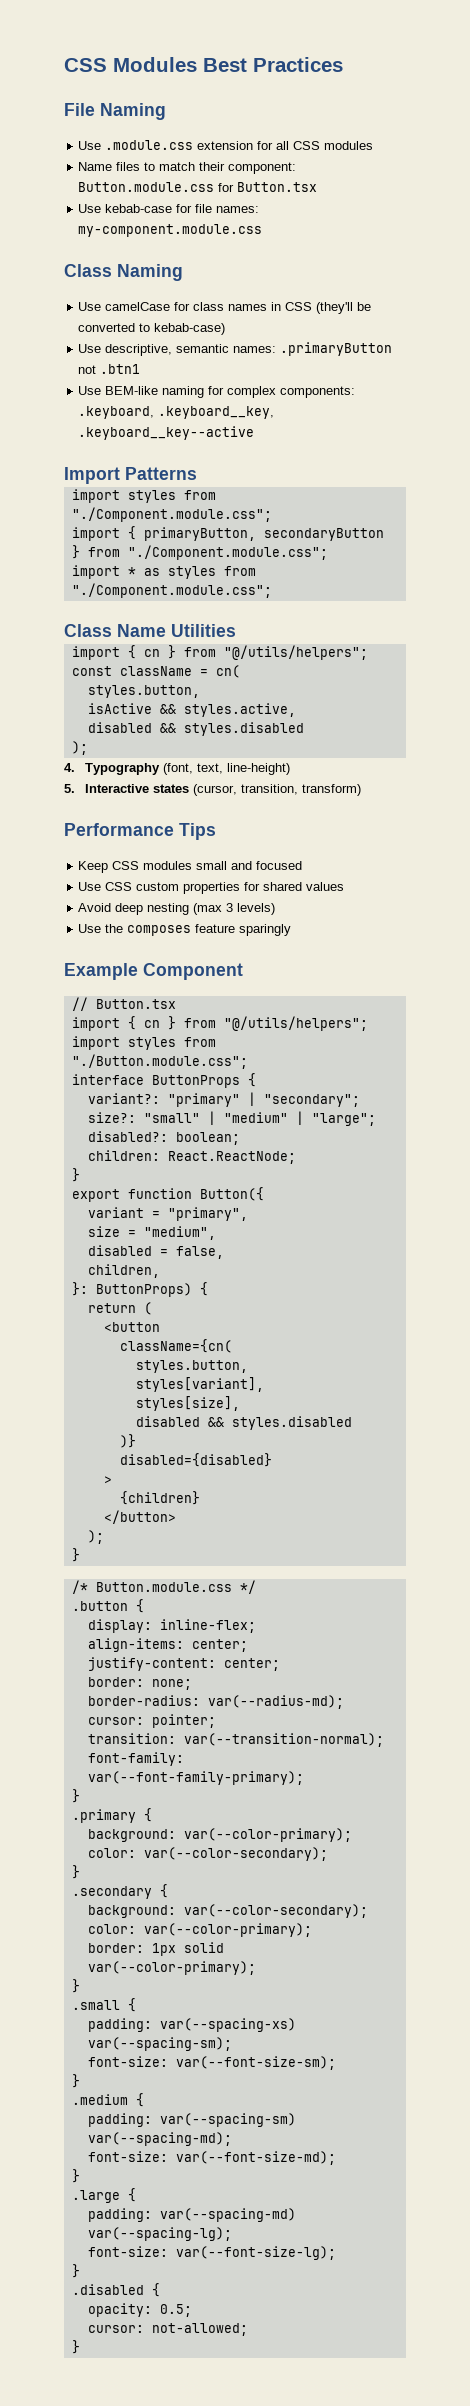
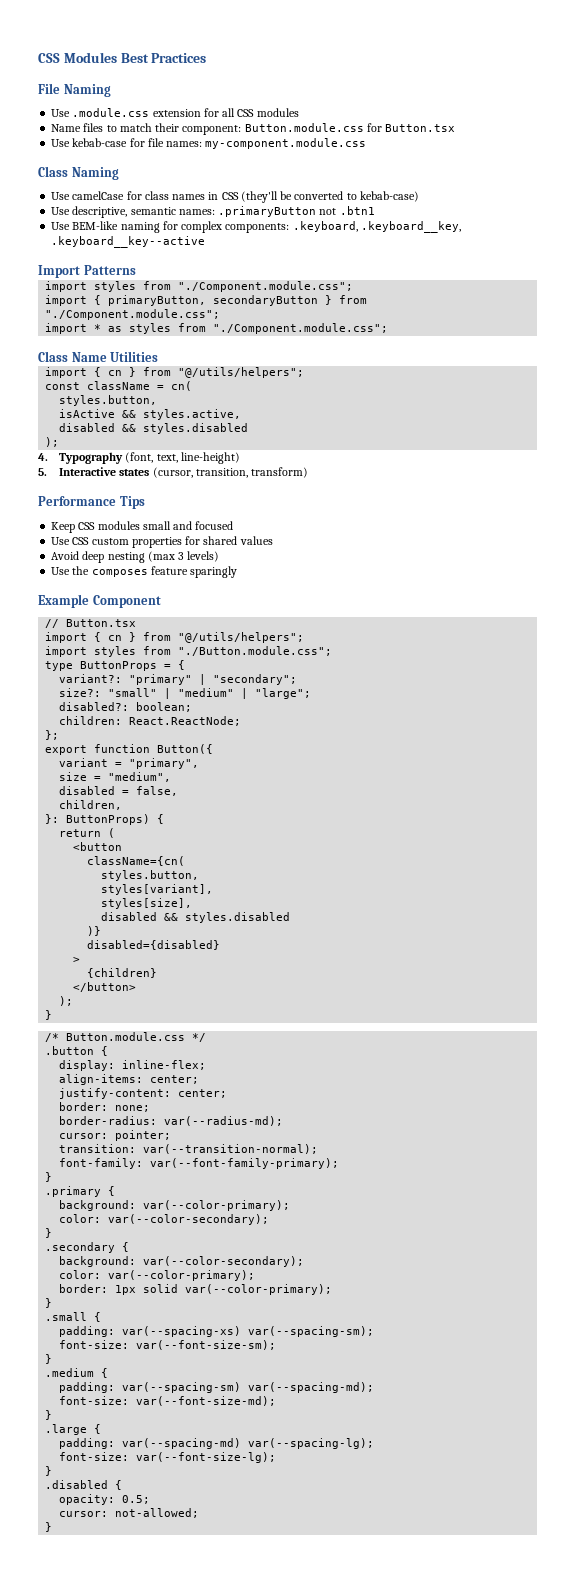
- interface ButtonProps {
+ type ButtonProps = {
  children: React.ReactNode;
- }
+ };

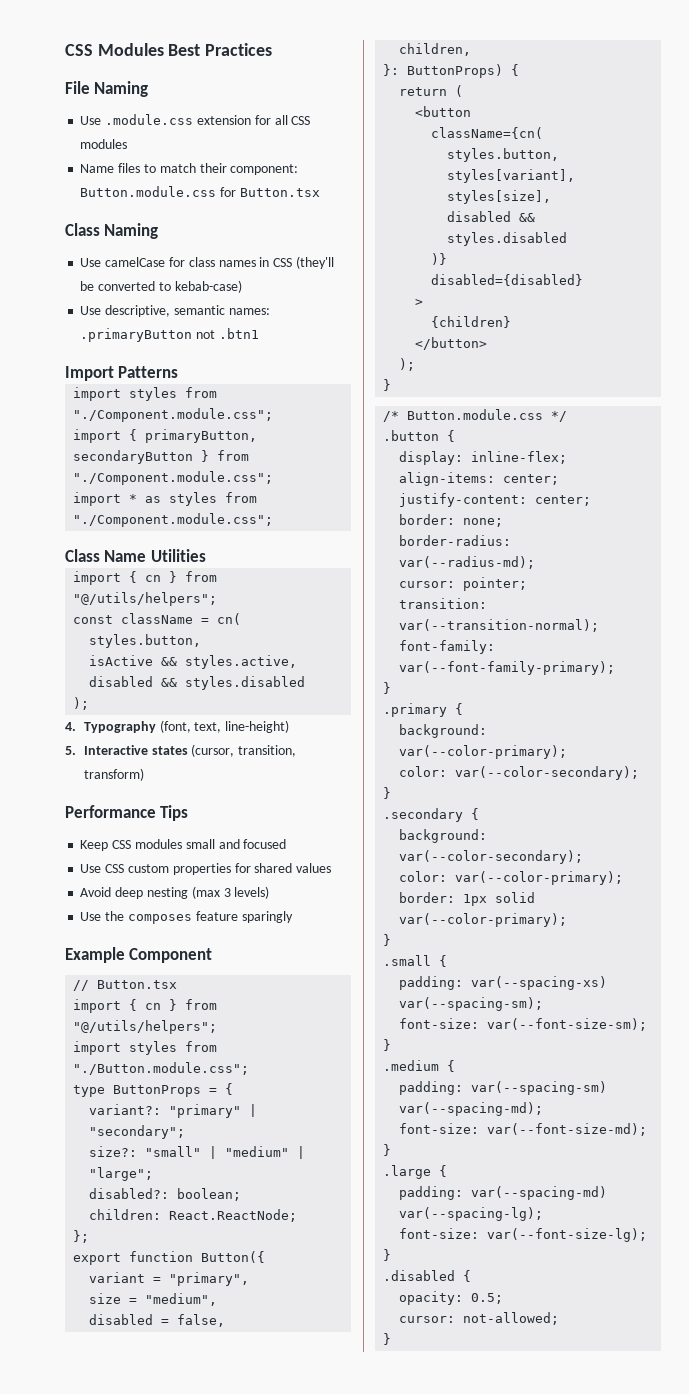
- Use kebab-case for file names: my-component.module.css
- Use BEM-like naming for complex components: .keyboard, .keyboard__key, .keyboard__key--active

